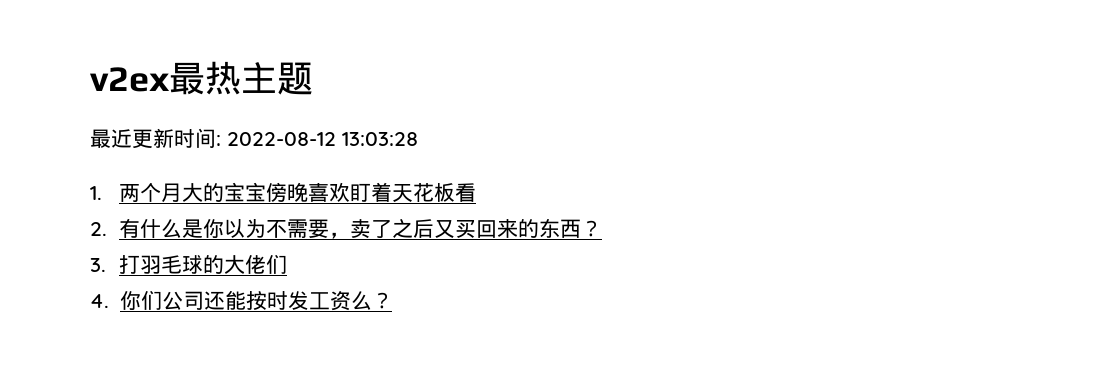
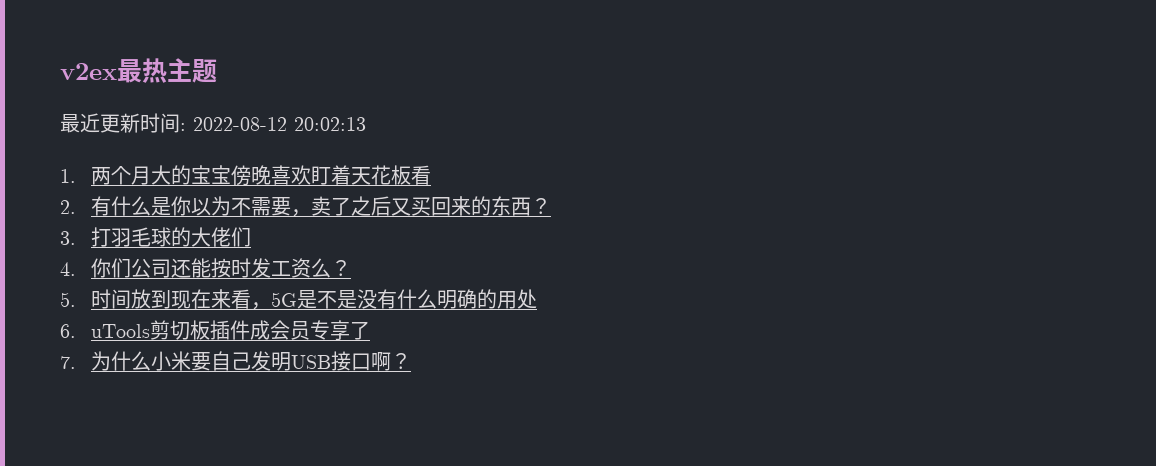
- 最近更新时间: 2022-08-12 13:03:28
+ 最近更新时间: 2022-08-12 20:02:13
+ 5.时间放到现在来看，5G是不是没有什么明确的用处
+ 6. uTools剪切板插件成会员专享了
+ 7.为什么小米要自己发明USB接口啊？

